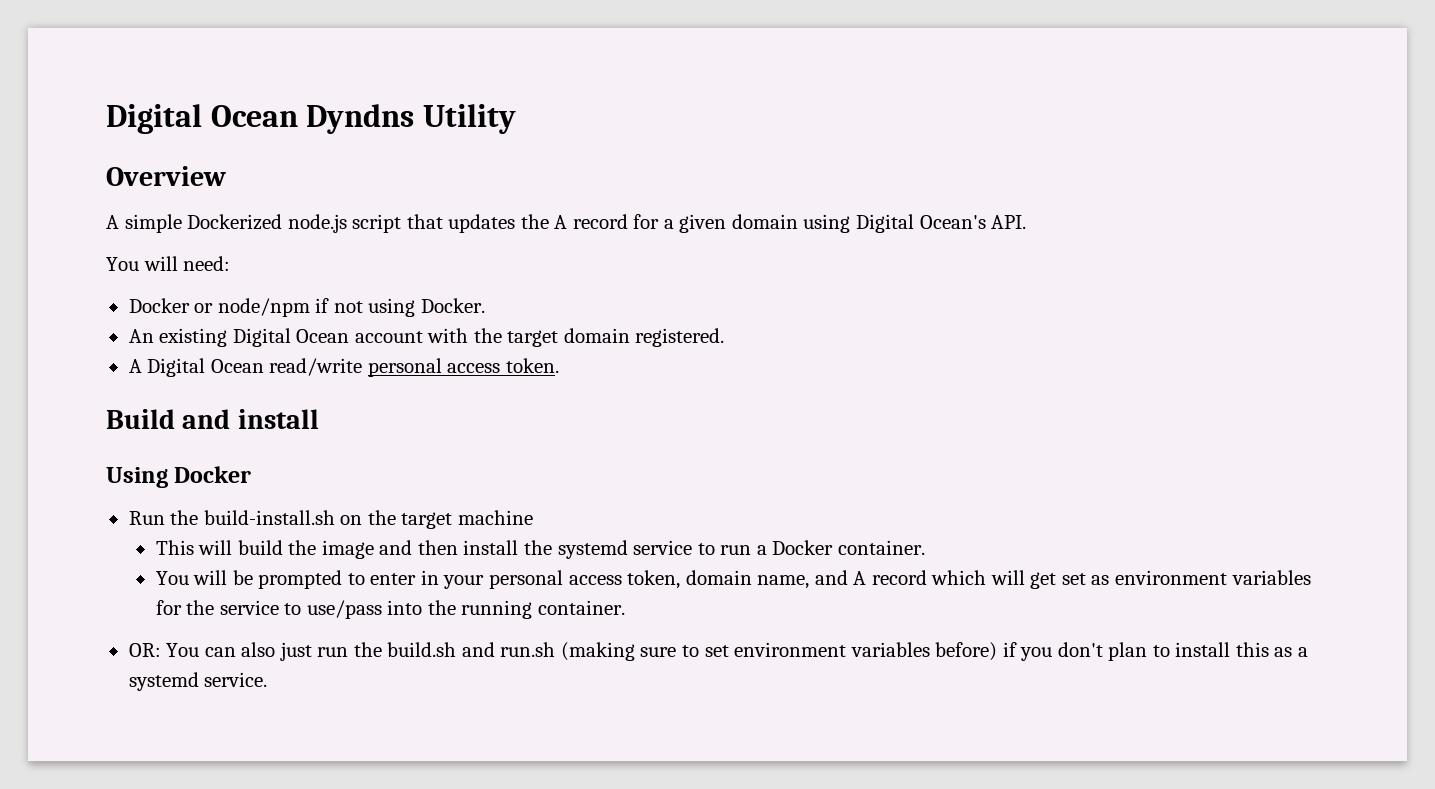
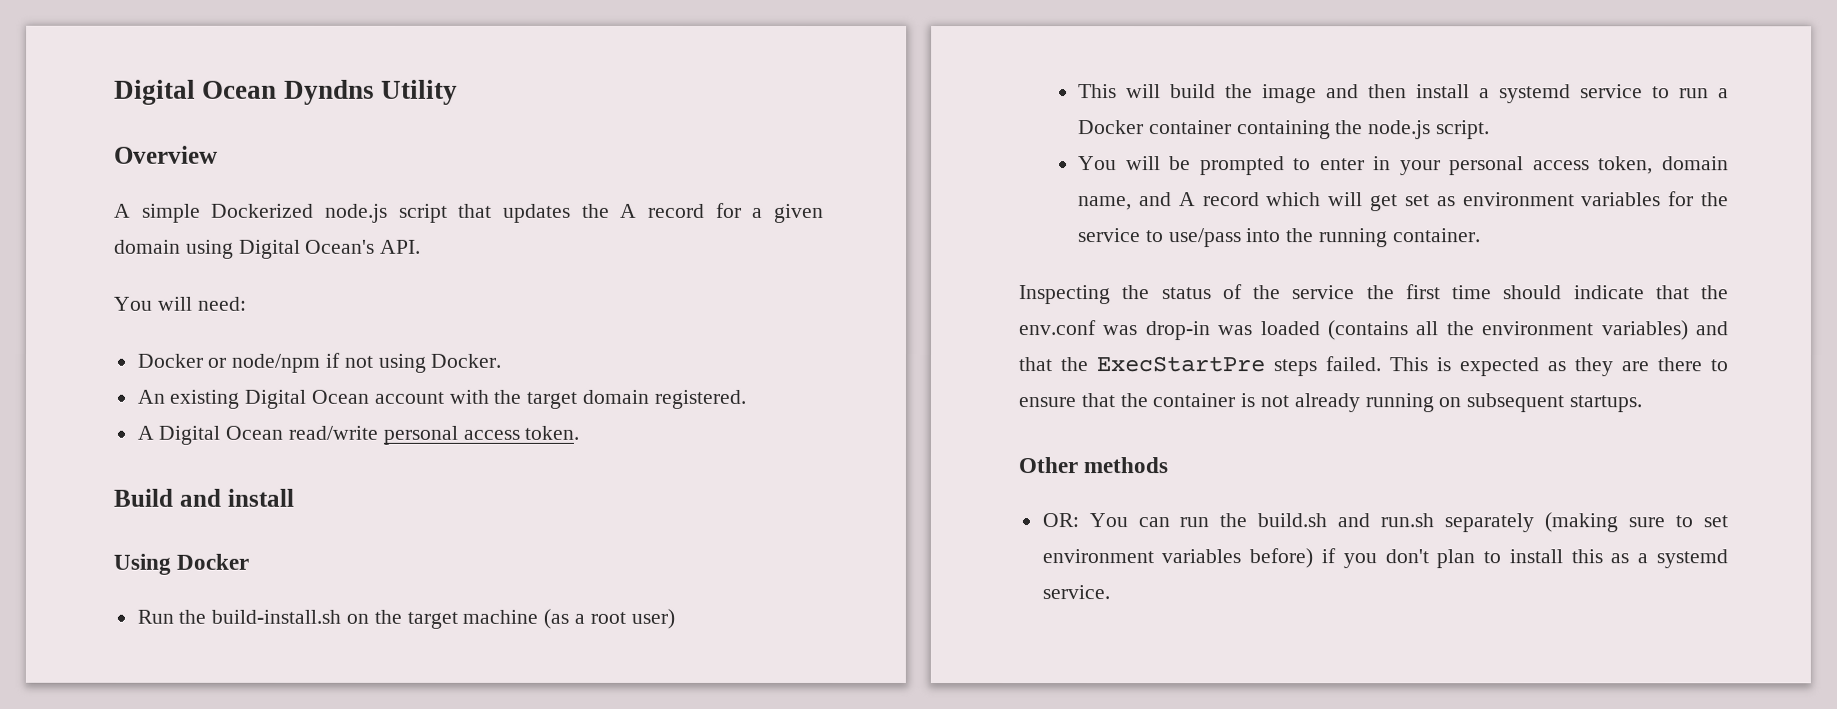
- Run the build-install.sh on the target machine
+ Run the build-install.sh on the target machine (as a root user)
- This will build the image and then install the systemd service to run a Docker container.
+ This will build the image and then install a systemd service to run a Docker container containing the node.js script.
+ Inspecting the status of the service the first time should indicate that the env.conf was drop-in was loaded (contains all the environment variables) and that the ExecStartPre steps failed. This is expected as they are there to ensure that the container is not already running on subsequent startups.
+ Other methods
- OR: You can also just run the build.sh and run.sh (making sure to set environment variables before) if you don't plan to install this as a systemd service.
+ OR: You can run the build.sh and run.sh separately (making sure to set environment variables before) if you don't plan to install this as a systemd service.

